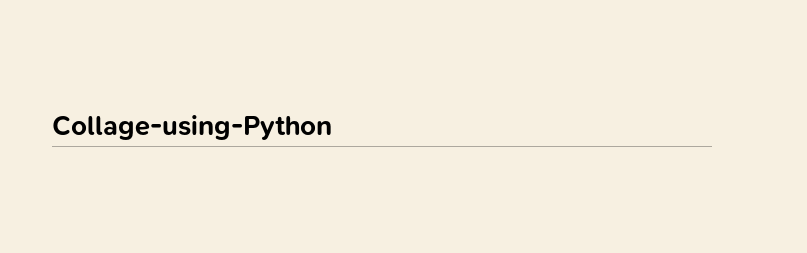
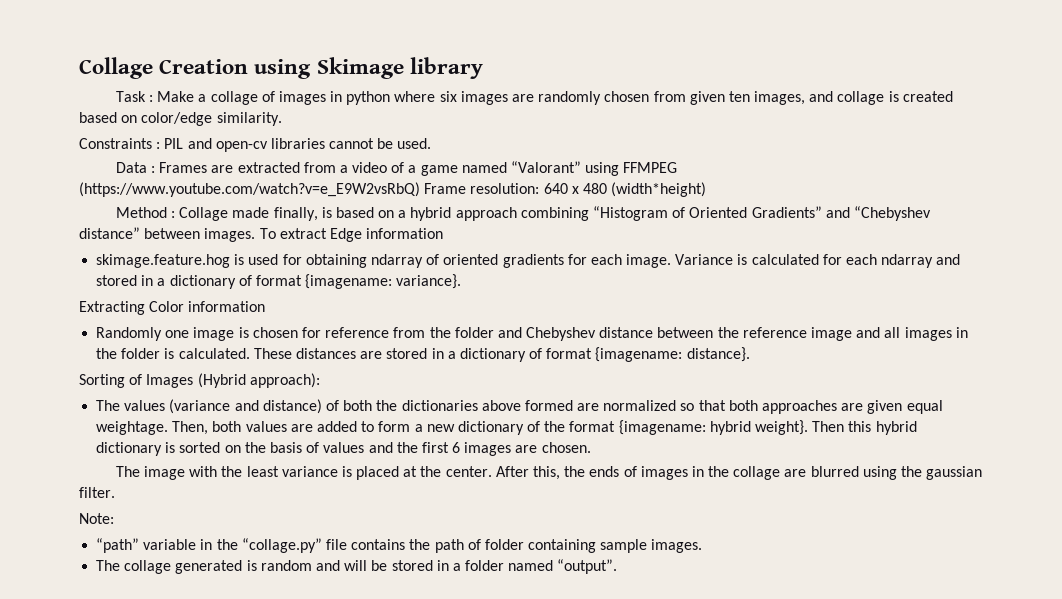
- Collage-using-Python
+ Collage Creation using Skimage library
+ Task : Make a collage of images in python where six images are randomly chosen from given ten images, and collage is created based on color/edge similarity.
+ Constraints : PIL and open-cv libraries cannot be used.
+ Data : Frames are extracted from a video of a game named “Valorant” using FFMPEG (https://www.youtube.com/watch?v=e_E9W2vsRbQ) Frame resolution: 640 x 480 (width*height)
+ Method : Collage made finally, is based on a hybrid approach combining “Histogram of Oriented Gradients” and “Chebyshev distance” between images. To extract Edge information
+ skimage.feature.hog is used for obtaining ndarray of oriented gradients for each image. Variance is calculated for each ndarray and stored in a dictionary of format {imagename: variance}.
+ Extracting Color information
+ Randomly one image is chosen for reference from the folder and Chebyshev distance between the reference image and all images in the folder is calculated. These distances are stored in a dictionary of format {imagename: distance}.
+ Sorting of Images (Hybrid approach):
+ The values (variance and distance) of both the dictionaries above formed are normalized so that both approaches are given equal weightage. Then, both values are added to form a new dictionary of the format {imagename: hybrid weight}. Then this hybrid dictionary is sorted on the basis of values and the first 6 images are chosen.
+ The image with the least variance is placed at the center. After this, the ends of images in the collage are blurred using the gaussian filter.
+ Note:
+ “path” variable in the “collage.py” file contains the path of folder containing sample images.
+ The collage generated is random and will be stored in a folder named “output”.

